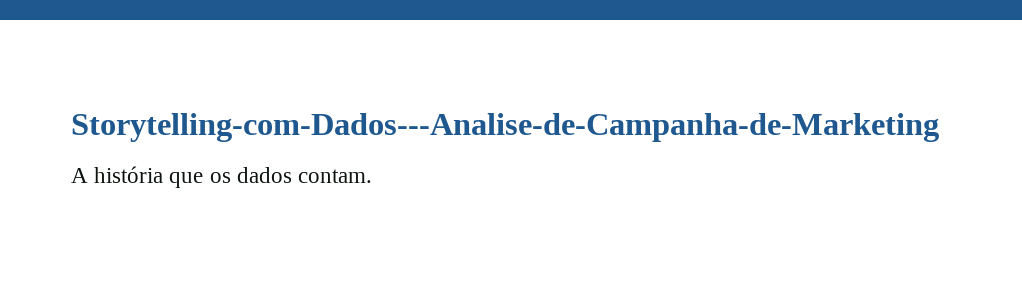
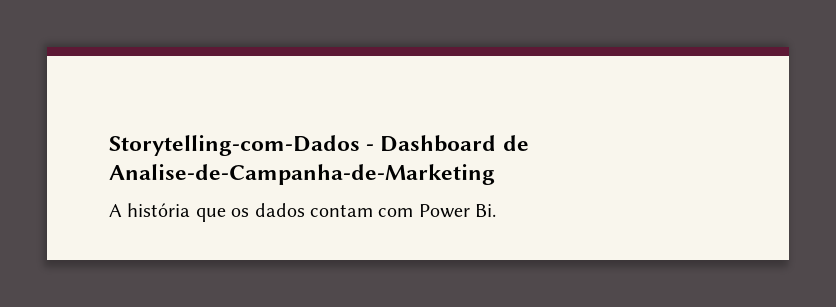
- Storytelling-com-Dados---Analise-de-Campanha-de-Marketing
+ Storytelling-com-Dados - Dashboard de Analise-de-Campanha-de-Marketing
- A história que os dados contam.
+ A história que os dados contam com Power Bi.

